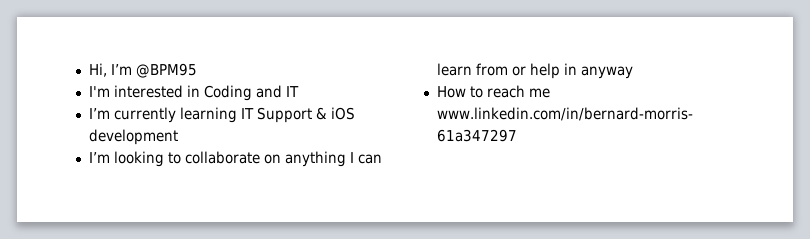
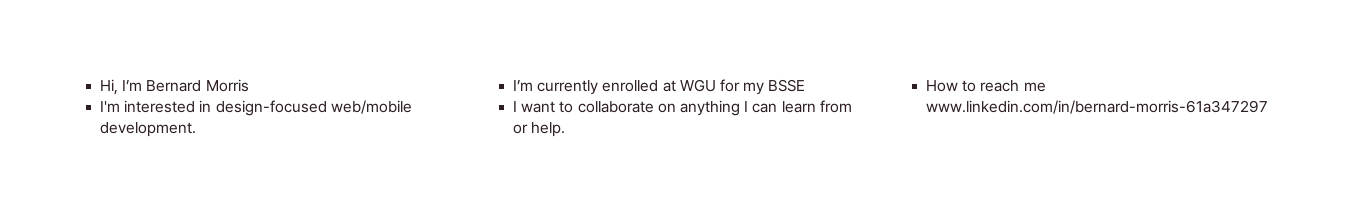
- Hi, I’m @BPM95
+ Hi, I’m Bernard Morris
- I'm interested in Coding and IT
+ I'm interested in design-focused web/mobile development.
- I’m currently learning IT Support & iOS development
- I’m looking to collaborate on anything I can learn from or help in anyway
+ I’m currently enrolled at WGU for my BSSE
+ I want to collaborate on anything I can learn from or help.

